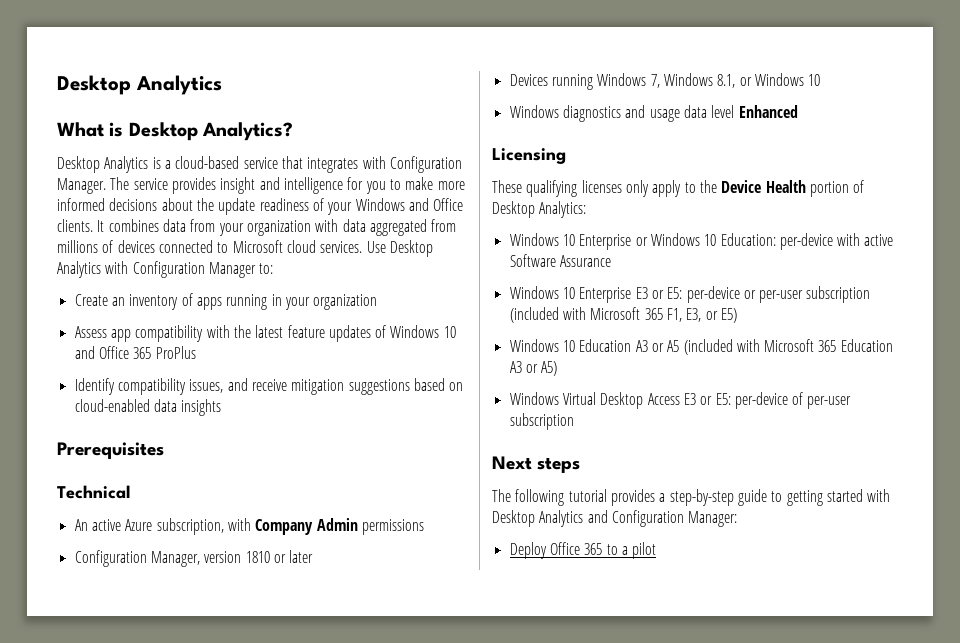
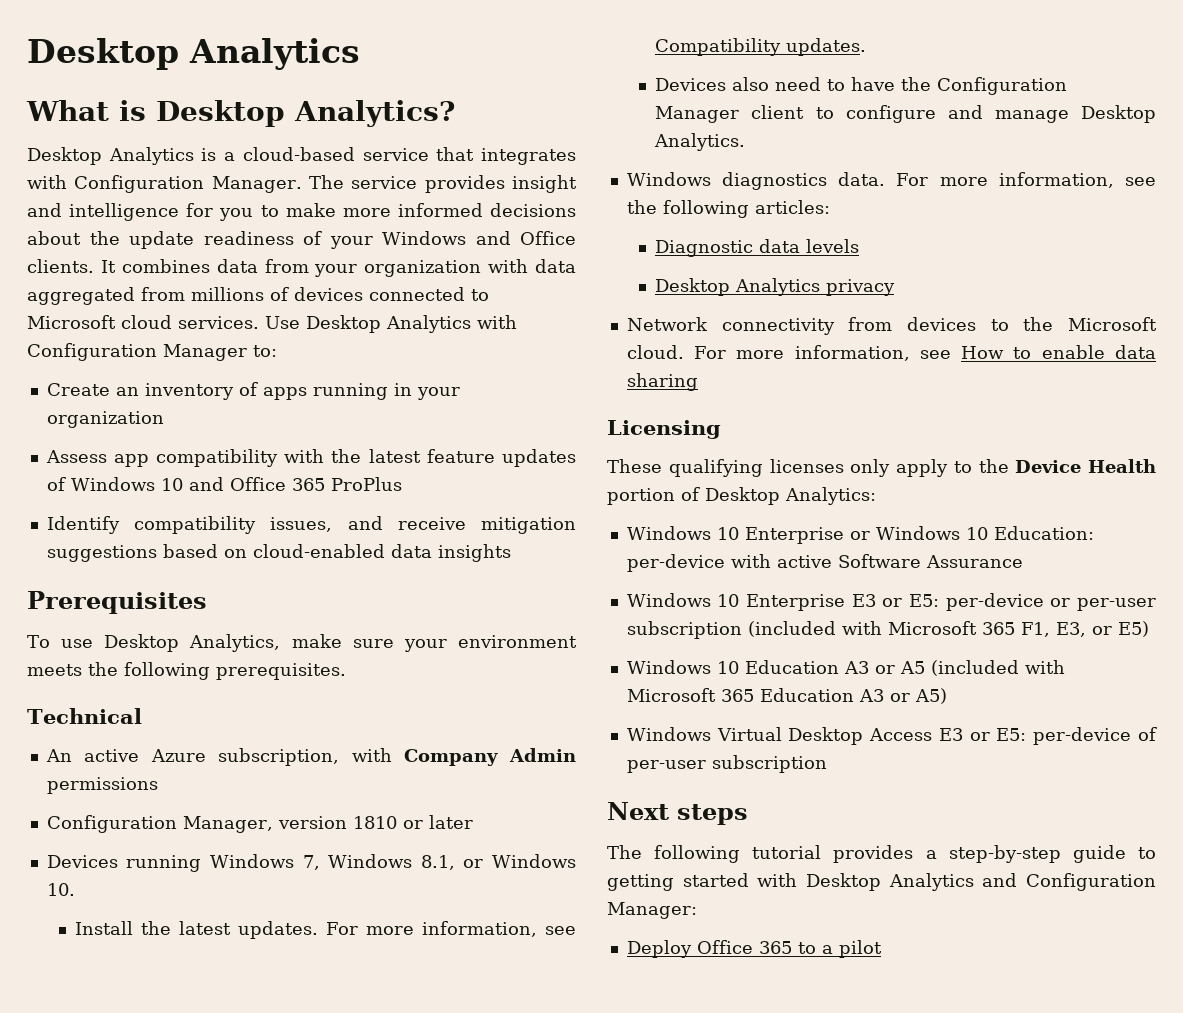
+ To use Desktop Analytics, make sure your environment meets the following prerequisites.
- Devices running Windows 7, Windows 8.1, or Windows 10
- Windows diagnostics and usage data level Enhanced
+ Devices running Windows 7, Windows 8.1, or Windows 10.
+ Install the latest updates. For more information, see Compatibility updates.
+ Devices also need to have the Configuration Manager client to configure and manage Desktop Analytics.
+ Windows diagnostics data. For more information, see the following articles:
+ Diagnostic data levels
+ Desktop Analytics privacy
+ Network connectivity from devices to the Microsoft cloud. For more information, see How to enable data sharing

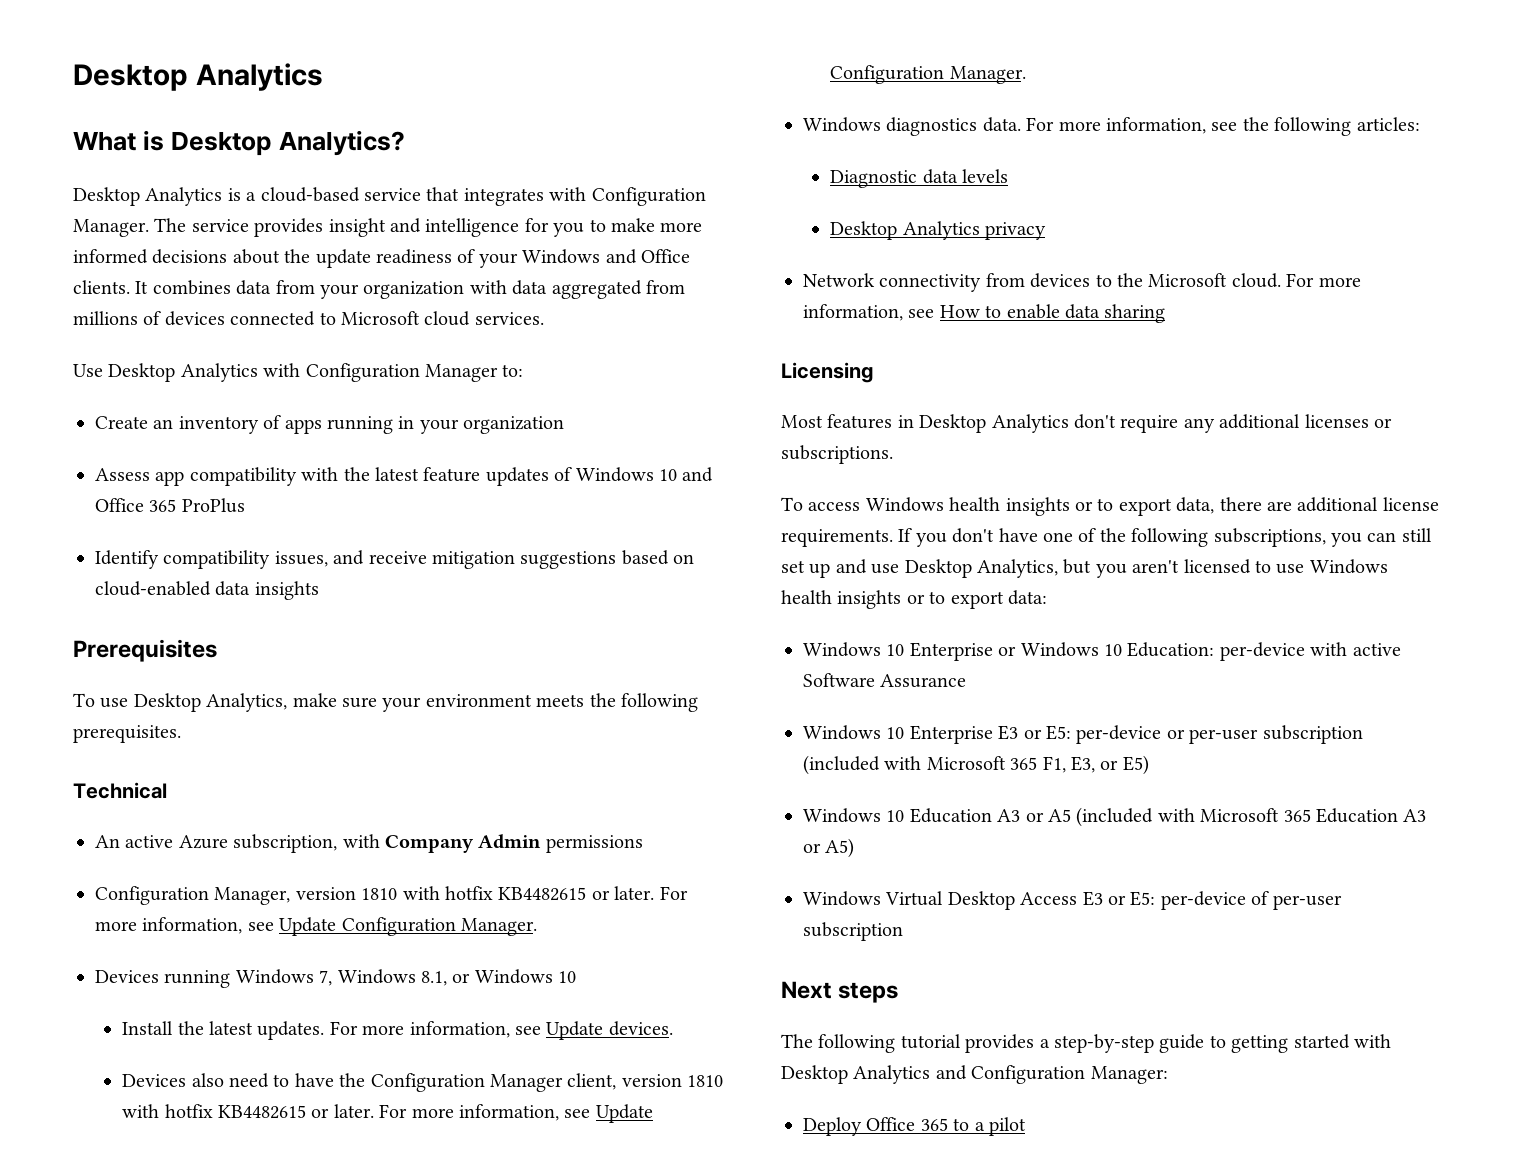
- It combines data from your organization with data aggregated from millions of devices connected to Microsoft cloud services. Use Desktop Analytics with Configuration Manager to:
+ It combines data from your organization with data aggregated from millions of devices connected to Microsoft cloud services.
+ Use Desktop Analytics with Configuration Manager to:
- Configuration Manager, version 1810 or later
+ Configuration Manager, version 1810 with hotfix KB4482615 or later. For more information, see Update Configuration Manager.
- Devices running Windows 7, Windows 8.1, or Windows 10.
+ Devices running Windows 7, Windows 8.1, or Windows 10
- For more information, see Compatibility updates.
+ For more information, see Update devices.
- Devices also need to have the Configuration Manager client to configure and manage Desktop Analytics.
+ Devices also need to have the Configuration Manager client, version 1810 with hotfix KB4482615 or later. For more information, see Update Configuration Manager.
- These qualifying licenses only apply to the Device Health portion of Desktop Analytics:
+ Most features in Desktop Analytics don't require any additional licenses or subscriptions.
+ To access Windows health insights or to export data, there are additional license requirements. If you don't have one of the following subscriptions, you can still set up and use Desktop Analytics, but you aren't licensed to use Windows health insights or to export data:

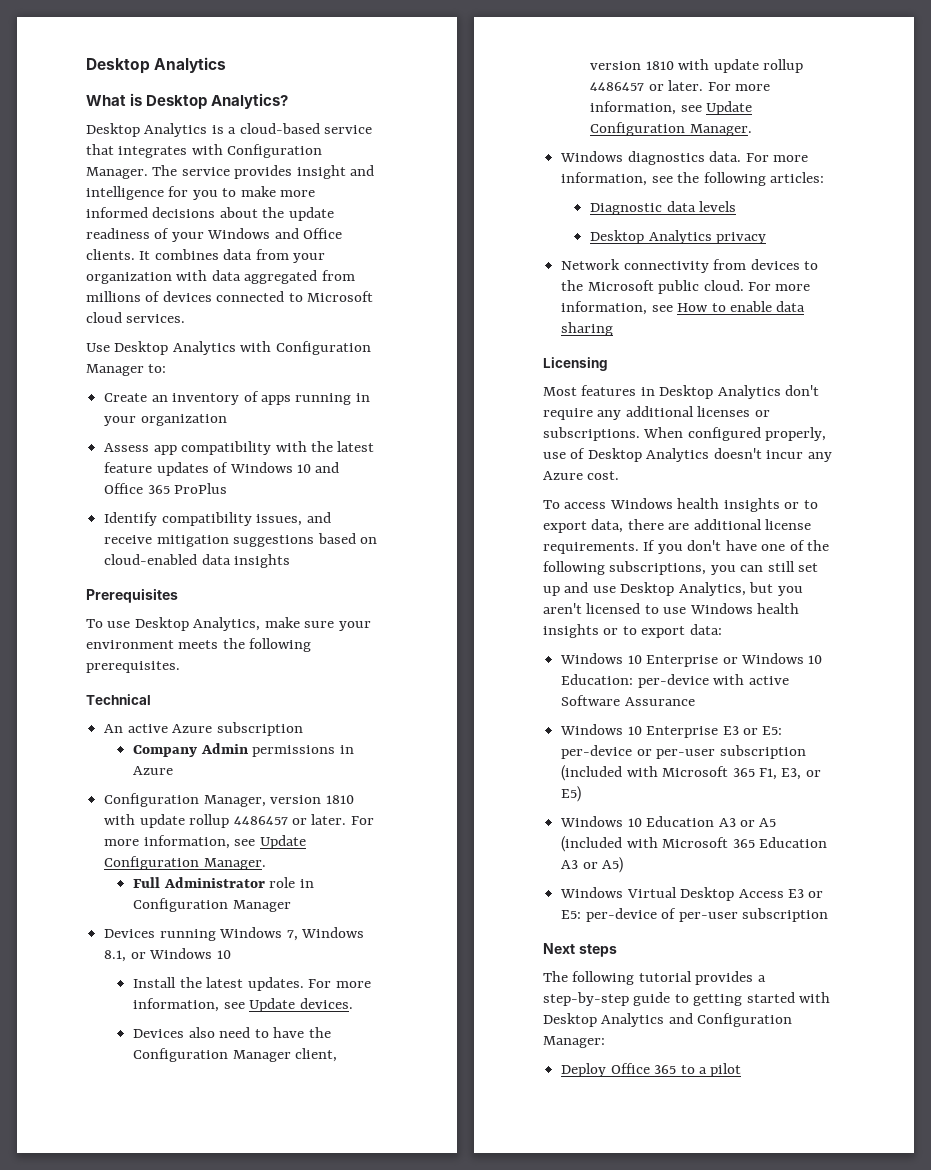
- An active Azure subscription, with Company Admin permissions
+ An active Azure subscription
+ Company Admin permissions in Azure
- Configuration Manager, version 1810 with hotfix KB4482615 or later. For more information, see Update Configuration Manager.
+ Configuration Manager, version 1810 with update rollup 4486457 or later. For more information, see Update Configuration Manager.
+ Full Administrator role in Configuration Manager
- Devices also need to have the Configuration Manager client, version 1810 with hotfix KB4482615 or later.
+ Devices also need to have the Configuration Manager client, version 1810 with update rollup 4486457 or later.
- Network connectivity from devices to the Microsoft cloud.
+ Network connectivity from devices to the Microsoft public cloud.
+ When configured properly, use of Desktop Analytics doesn't incur any Azure cost.

